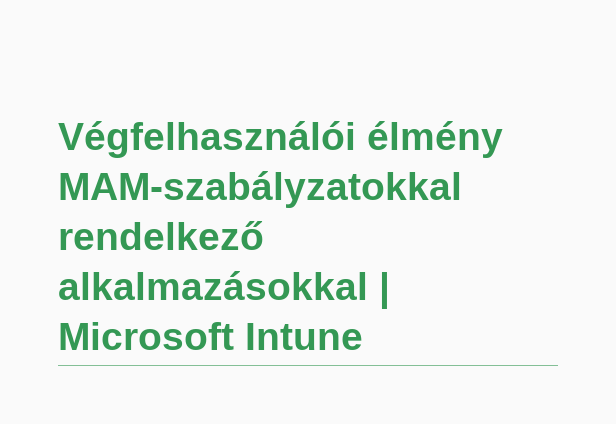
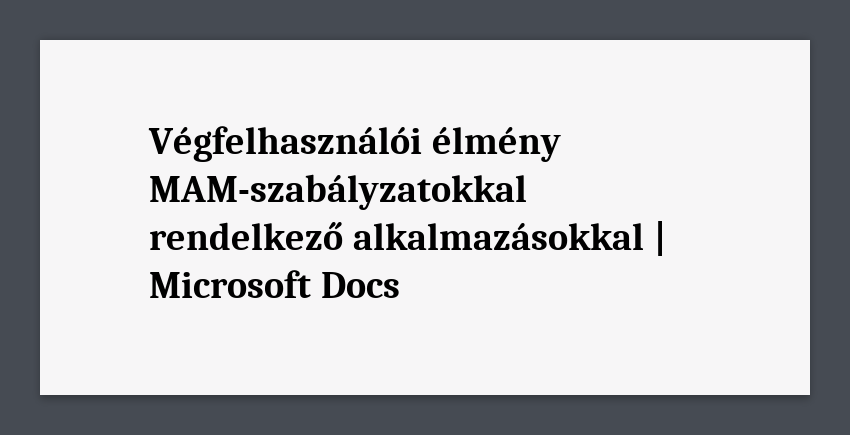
- Végfelhasználói élmény MAM-szabályzatokkal rendelkező alkalmazásokkal | Microsoft Intune
+ Végfelhasználói élmény MAM-szabályzatokkal rendelkező alkalmazásokkal | Microsoft Docs

